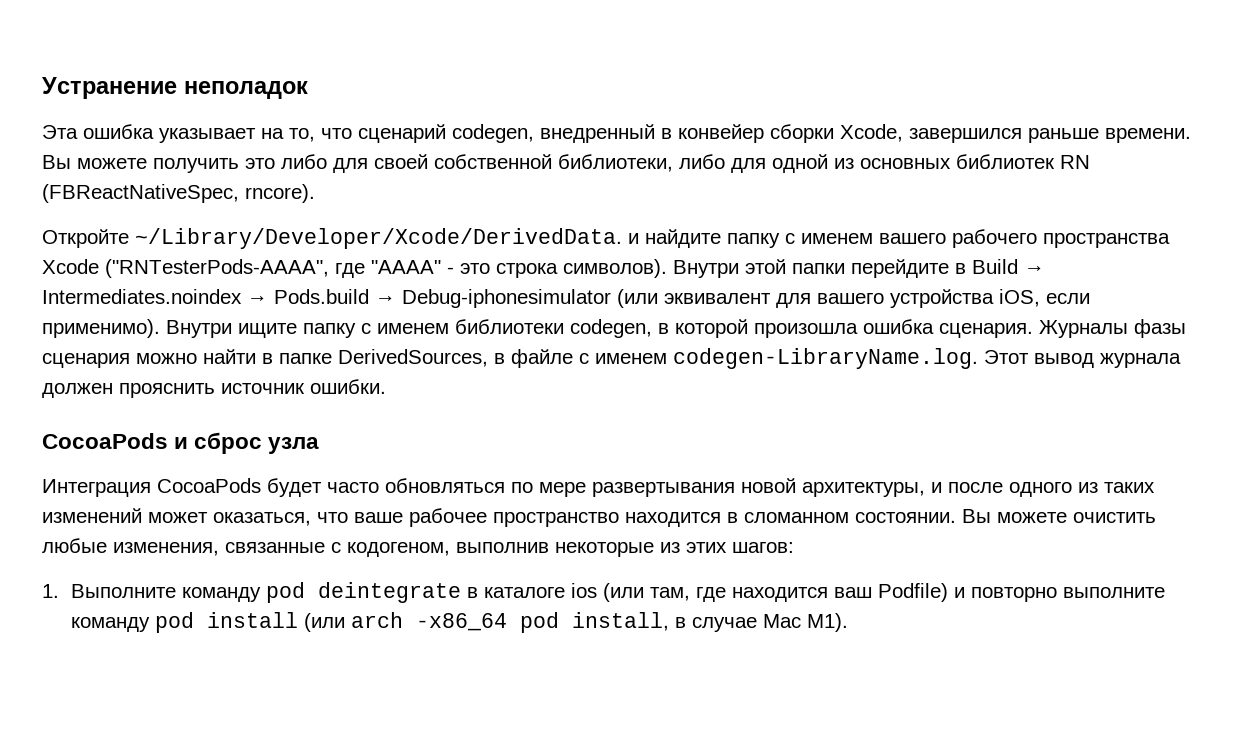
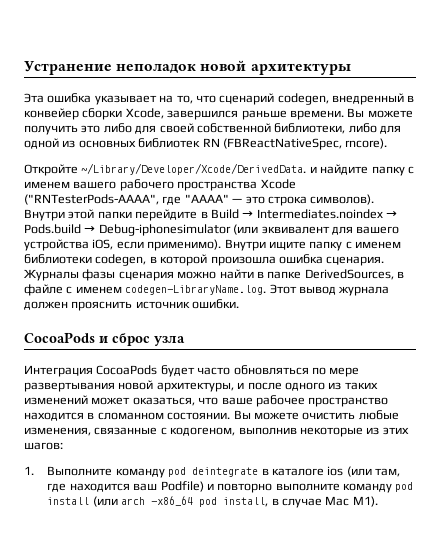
- Устранение неполадок
+ Устранение неполадок новой архитектуры
- Откройте ~/Library/Developer/Xcode/DerivedData. и найдите папку с именем вашего рабочего пространства Xcode ("RNTesterPods-AAAA", где "AAAA" - это строка символов).
+ Откройте ~/Library/Developer/Xcode/DerivedData. и найдите папку с именем вашего рабочего пространства Xcode ("RNTesterPods-AAAA", где "AAAA" — это строка символов).

